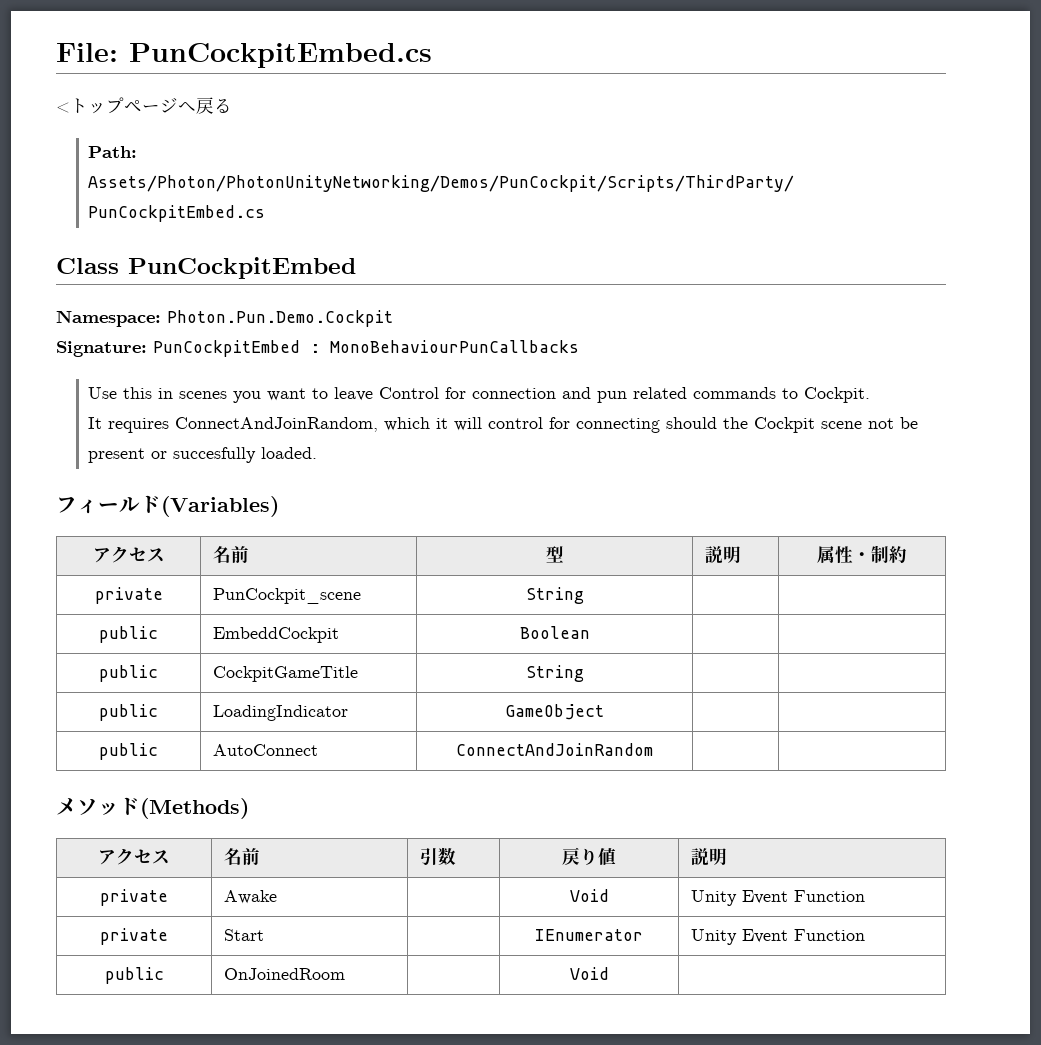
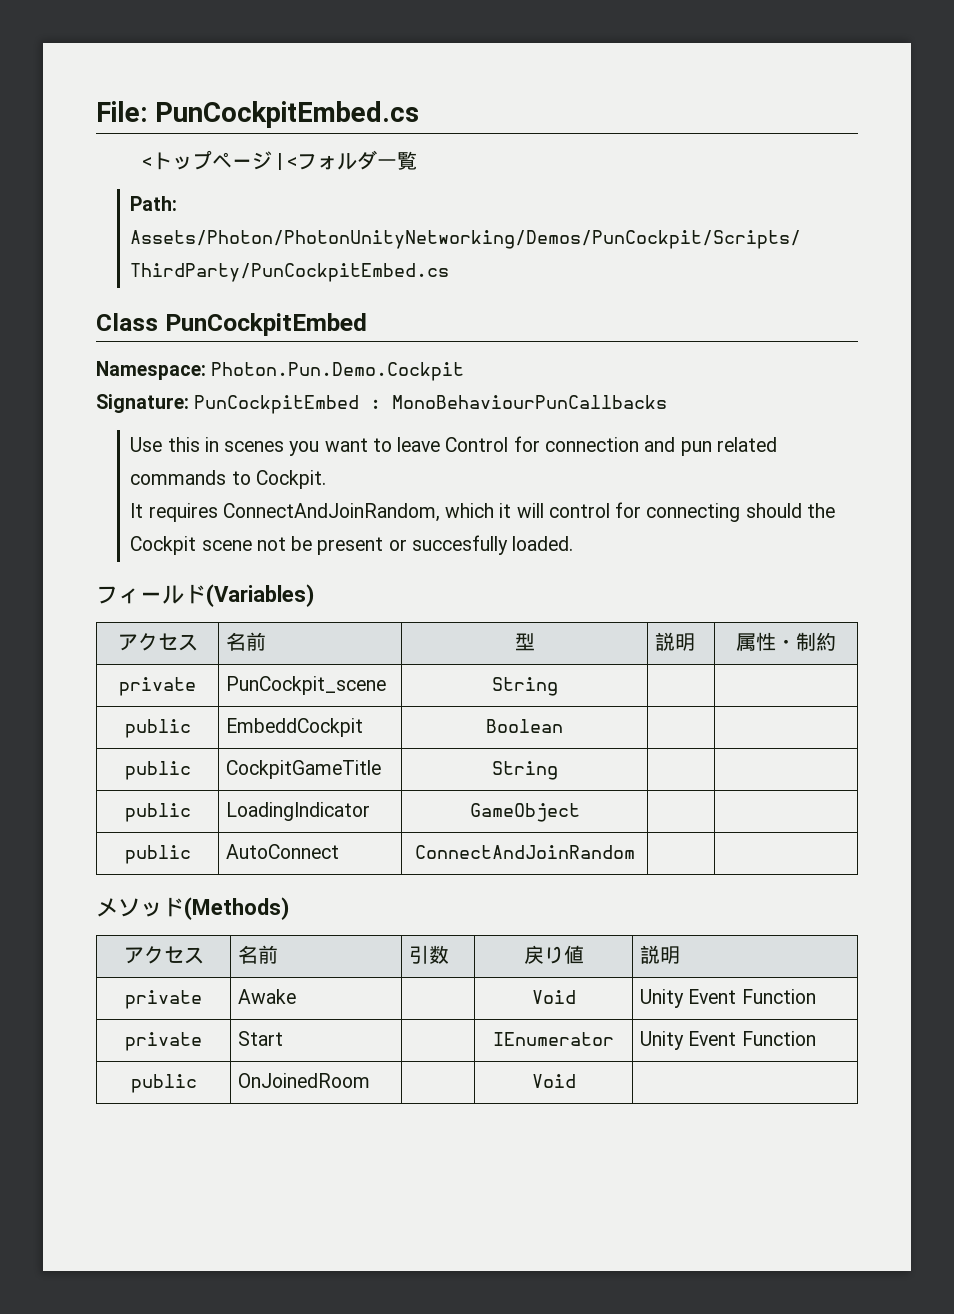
- <トップページへ戻る
+ <トップページ | <フォルダ一覧

